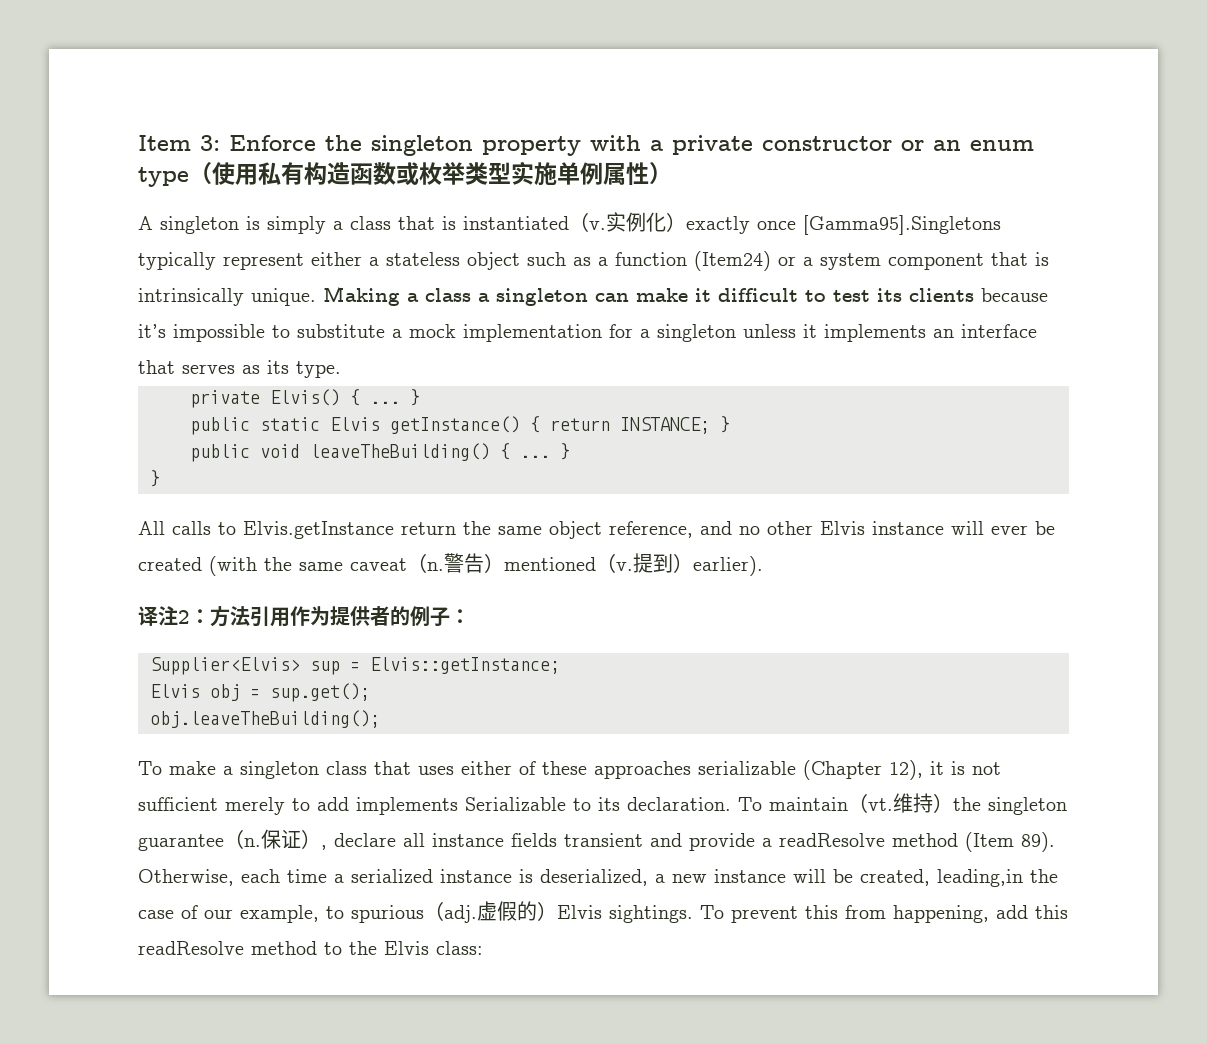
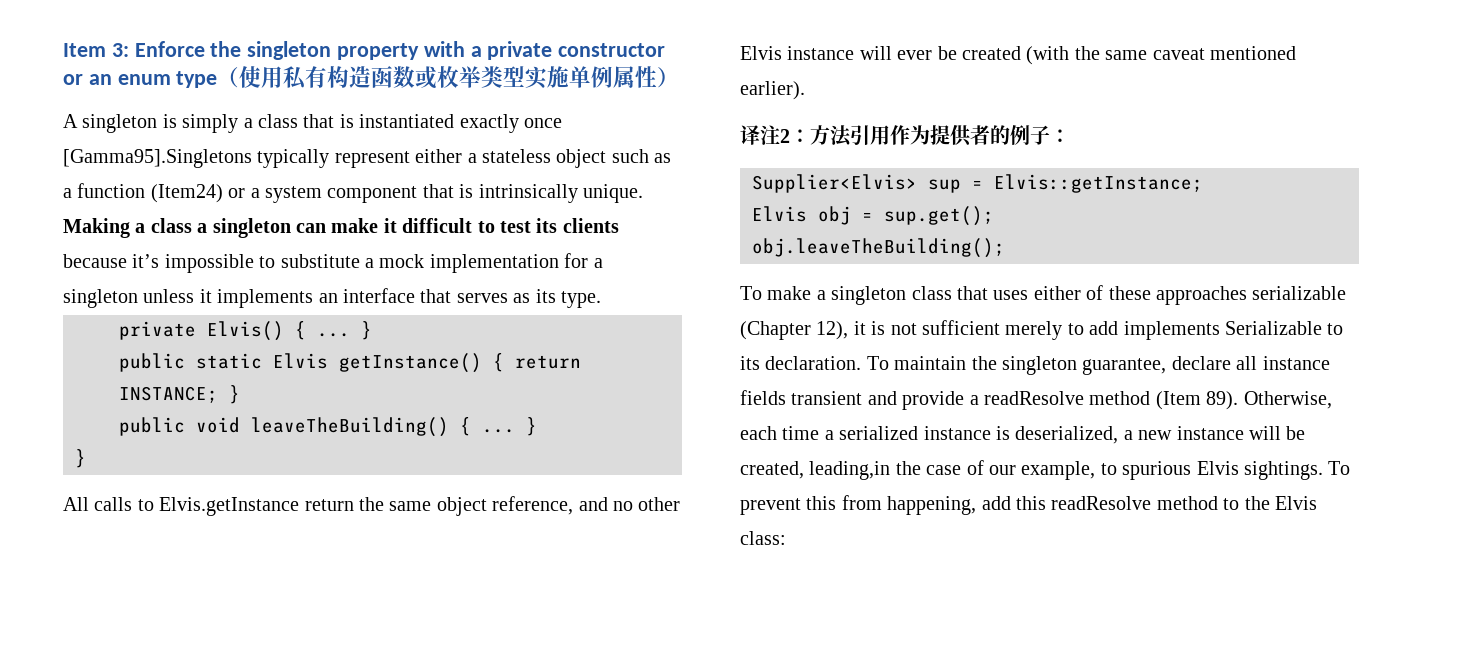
- A singleton is simply a class that is instantiated（v.实例化）exactly once [Gamma95].Singletons typically represent either a stateless object such as a function (Item24) or a system component that is intrinsically unique.
+ A singleton is simply a class that is instantiated exactly once [Gamma95].Singletons typically represent either a stateless object such as a function (Item24) or a system component that is intrinsically unique.
- All calls to Elvis.getInstance return the same object reference, and no other Elvis instance will ever be created (with the same caveat（n.警告）mentioned（v.提到）earlier).
+ All calls to Elvis.getInstance return the same object reference, and no other Elvis instance will ever be created (with the same caveat mentioned earlier).
- To maintain（vt.维持）the singleton guarantee（n.保证）, declare all instance fields transient and provide a readResolve method (Item 89).
+ To maintain the singleton guarantee, declare all instance fields transient and provide a readResolve method (Item 89).
- Otherwise, each time a serialized instance is deserialized, a new instance will be created, leading,in the case of our example, to spurious（adj.虚假的）Elvis sightings.
+ Otherwise, each time a serialized instance is deserialized, a new instance will be created, leading,in the case of our example, to spurious Elvis sightings.

